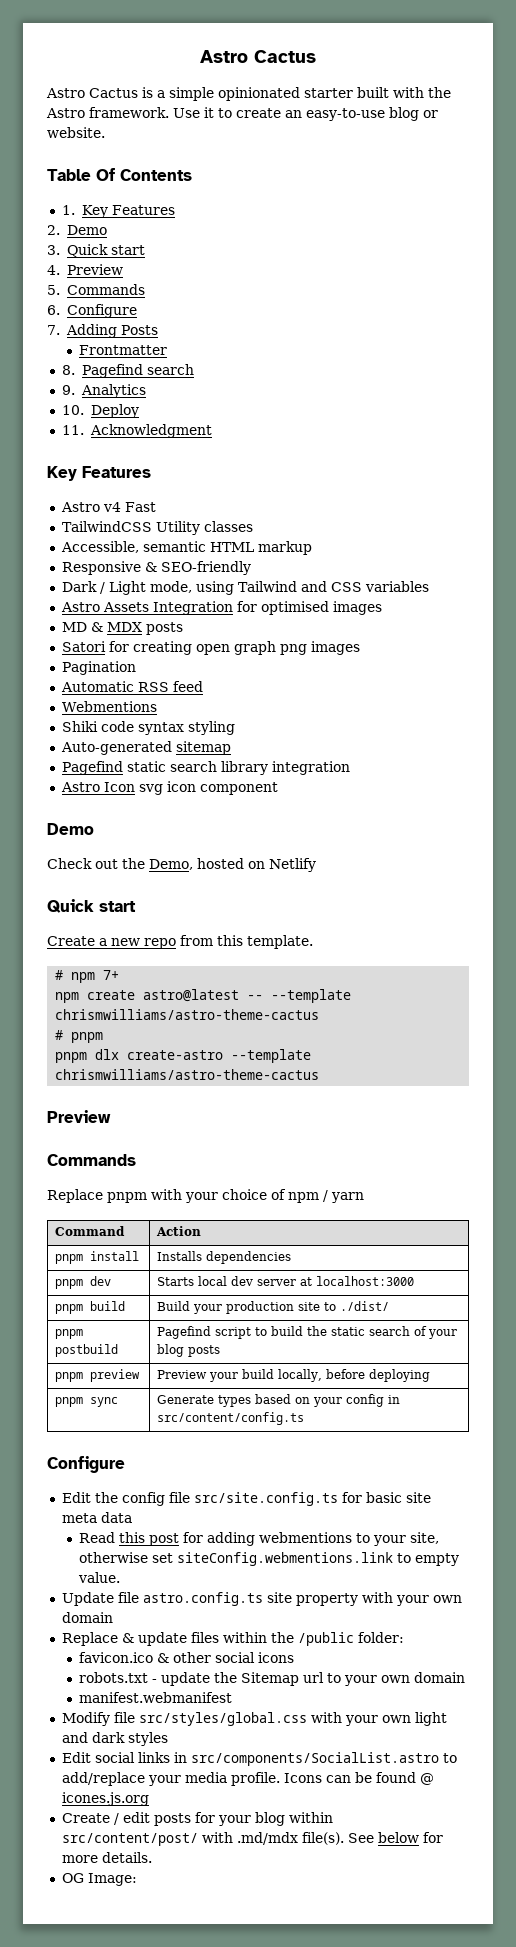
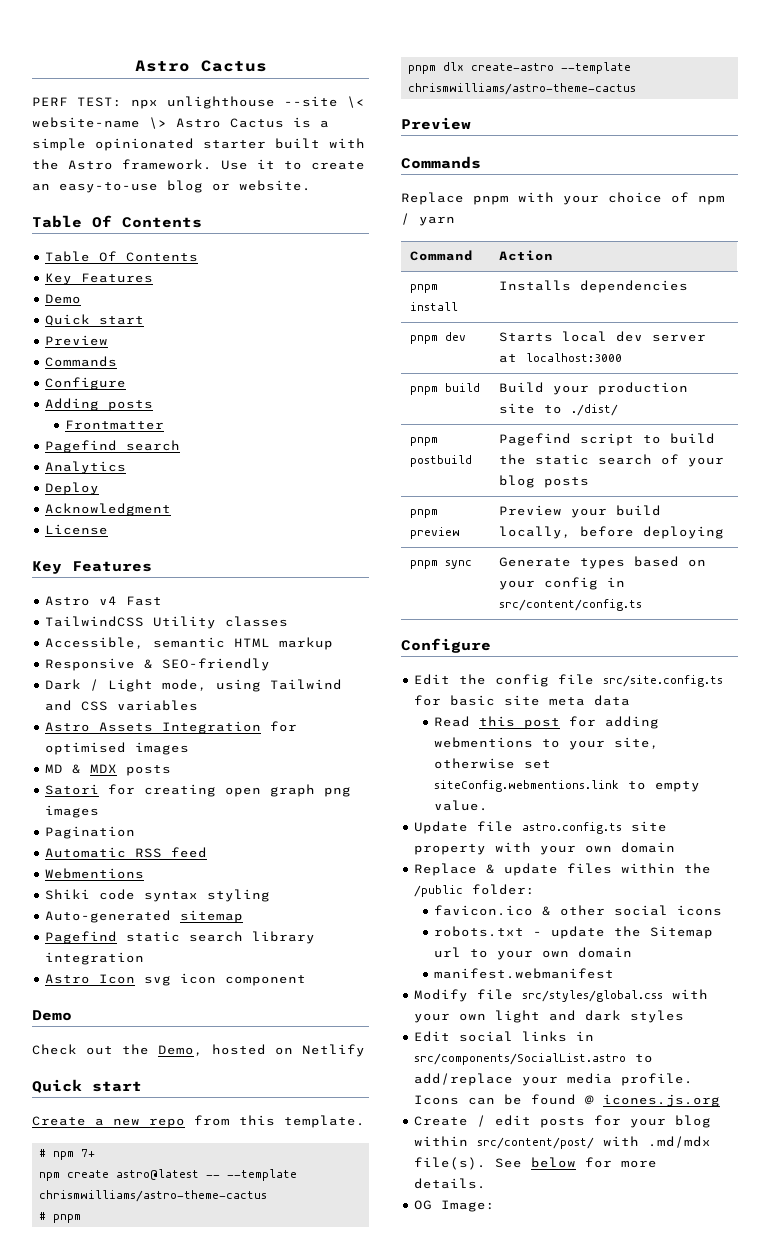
- Astro Cactus is a simple opinionated starter built with the Astro framework.
+ PERF TEST: npx unlighthouse --site \< website-name \> Astro Cactus is a simple opinionated starter built with the Astro framework.
  Use it to create an easy-to-use blog or website.
  Table Of Contents
- 1. Key Features
- 2. Demo
- 3. Quick start
- 4. Preview
- 5. Commands
- 6. Configure
- 7. Adding Posts
+ Table Of Contents
+ Key Features
+ Demo
+ Quick start
+ Preview
+ Commands
+ Configure
+ Adding posts
- 8. Pagefind search
+ Pagefind search
- 9. Analytics
+ Analytics
- 10. Deploy
+ Deploy
- 11. Acknowledgment
+ Acknowledgment
+ License

